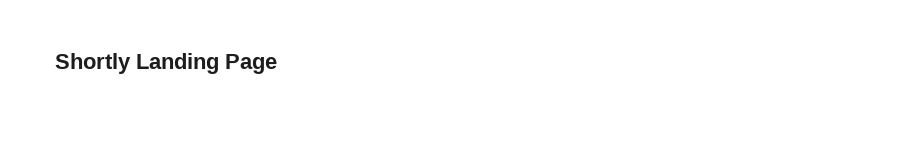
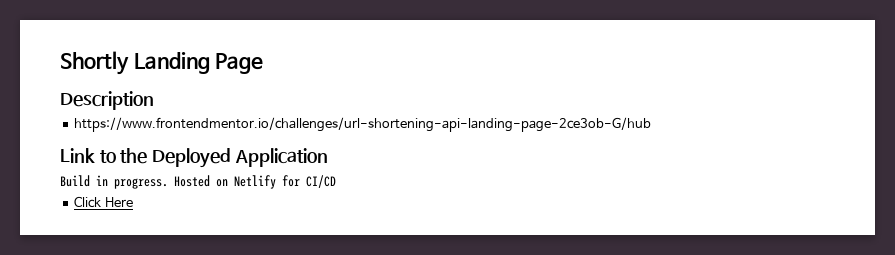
+ Description
+ https://www.frontendmentor.io/challenges/url-shortening-api-landing-page-2ce3ob-G/hub
+ Link to the Deployed Application
+ Build in progress. Hosted on Netlify for CI/CD
+ Click Here

